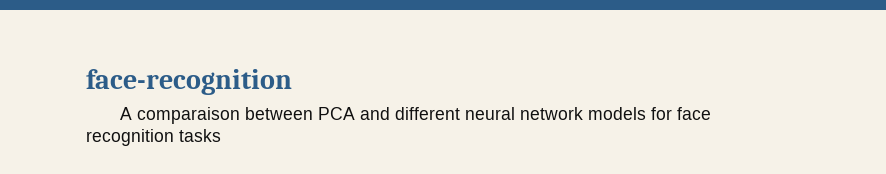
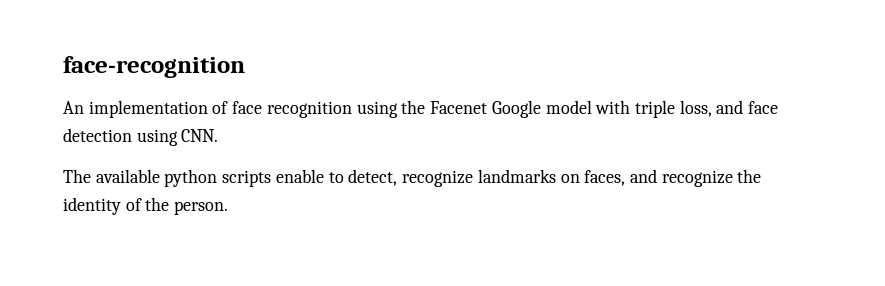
- A comparaison between PCA and different neural network models for face recognition tasks
+ An implementation of face recognition using the Facenet Google model with triple loss, and face detection using CNN.
+ The available python scripts enable to detect, recognize landmarks on faces, and recognize the identity of the person.

